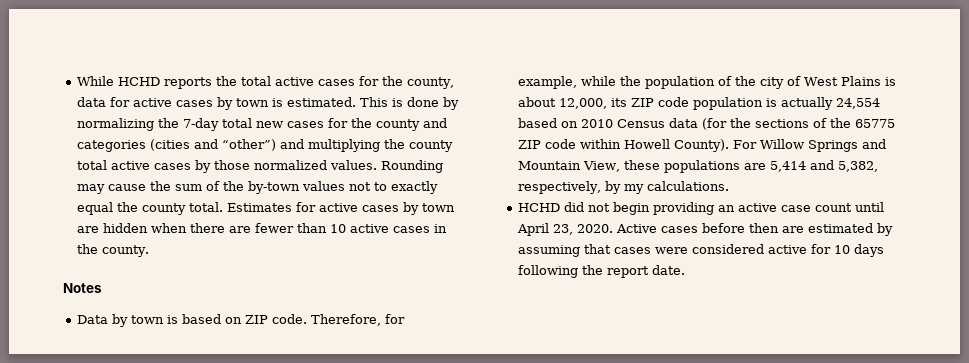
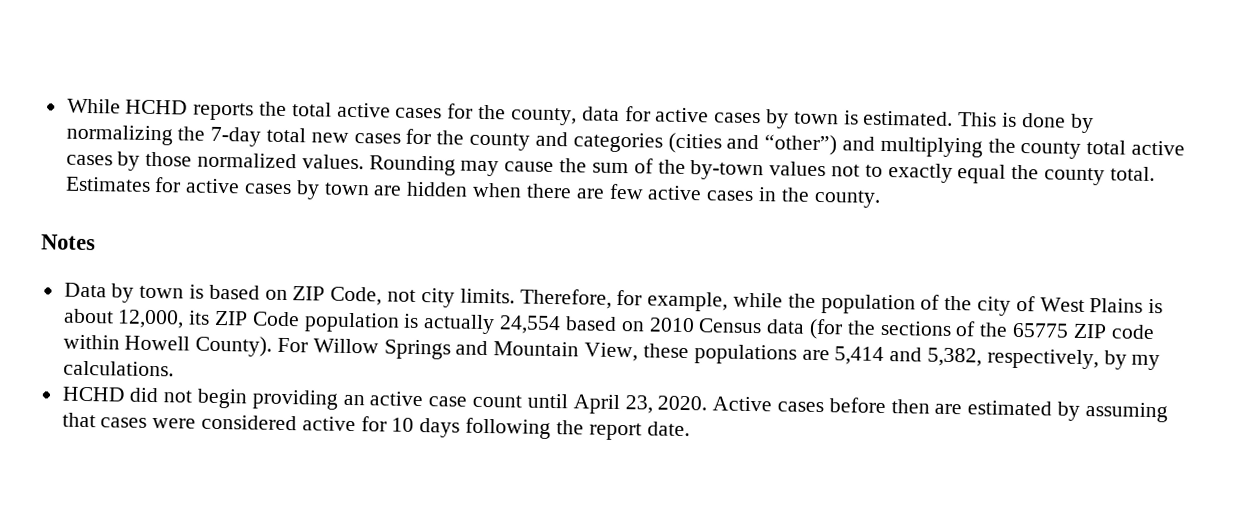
- Estimates for active cases by town are hidden when there are fewer than 10 active cases in the county.
+ Estimates for active cases by town are hidden when there are few active cases in the county.
- Data by town is based on ZIP code.
+ Data by town is based on ZIP Code, not city limits.
- Therefore, for example, while the population of the city of West Plains is about 12,000, its ZIP code population is actually 24,554 based on 2010 Census data (for the sections of the 65775 ZIP code within Howell County).
+ Therefore, for example, while the population of the city of West Plains is about 12,000, its ZIP Code population is actually 24,554 based on 2010 Census data (for the sections of the 65775 ZIP code within Howell County).

